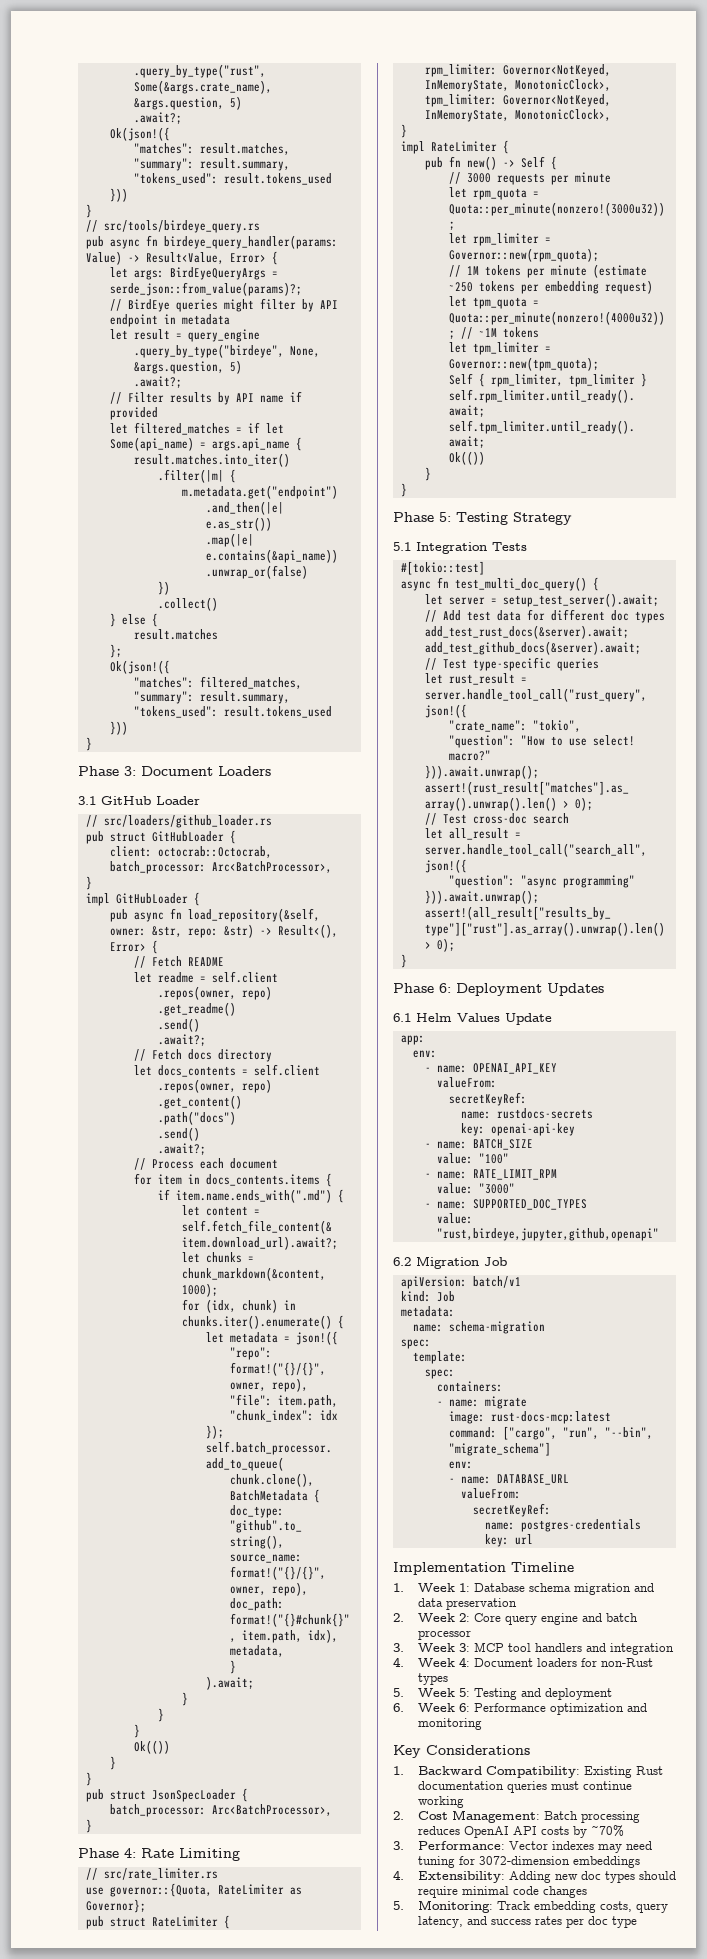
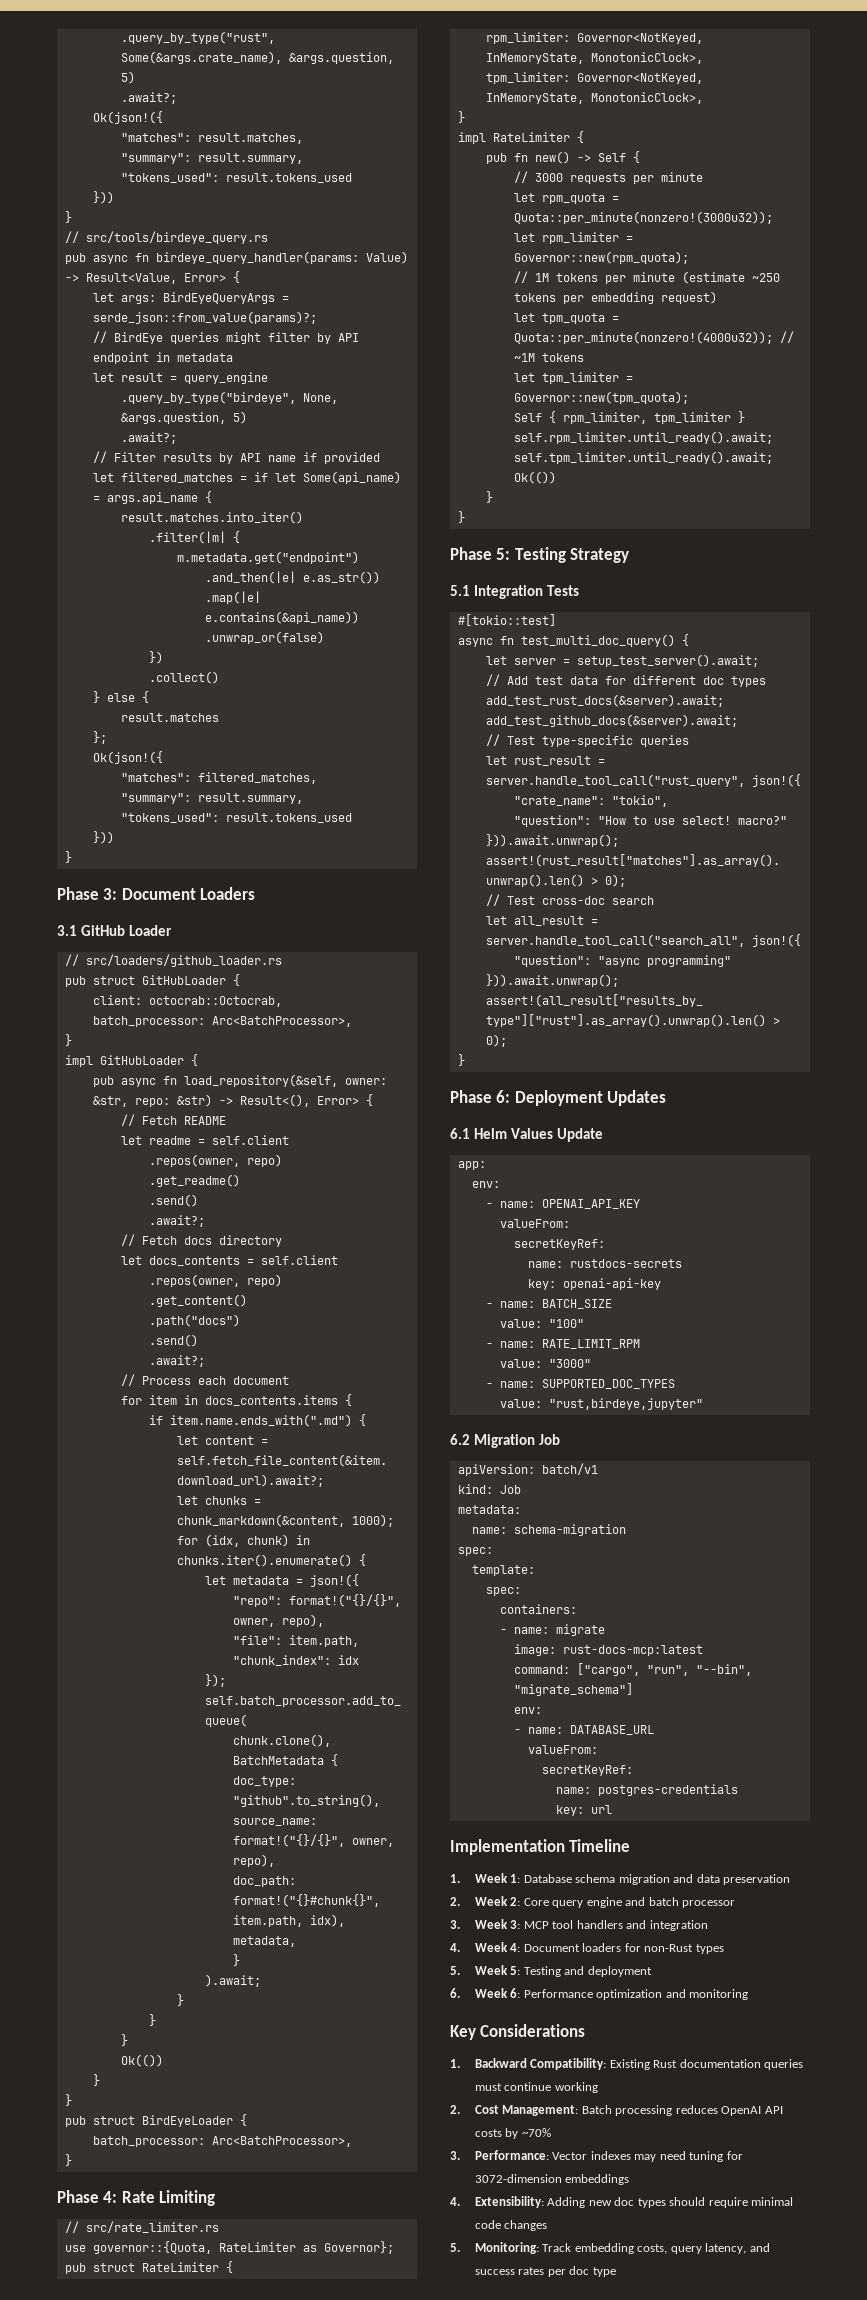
- pub struct JsonSpecLoader {
+ pub struct BirdEyeLoader {
- value: "rust,birdeye,jupyter,github,openapi"
+ value: "rust,birdeye,jupyter"

